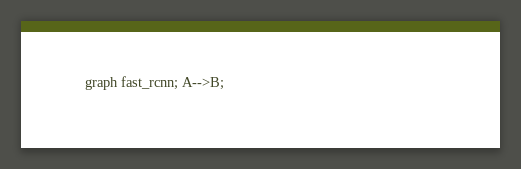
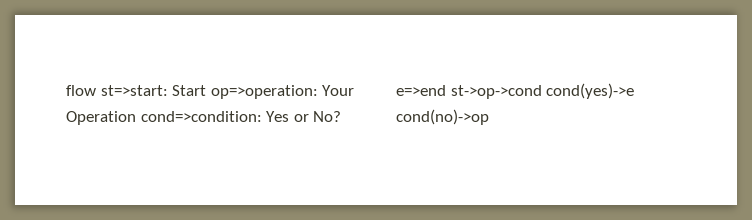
- graph fast_rcnn; A-->B;
+ flow st=>start: Start op=>operation: Your Operation cond=>condition: Yes or No? e=>end st->op->cond cond(yes)->e cond(no)->op

